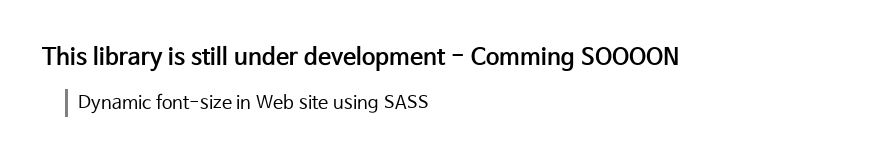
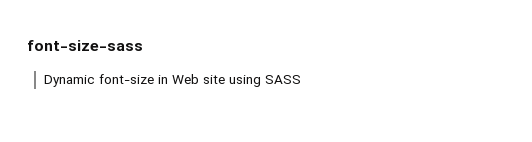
- This library is still under development - Comming SOOOON
+ font-size-sass

